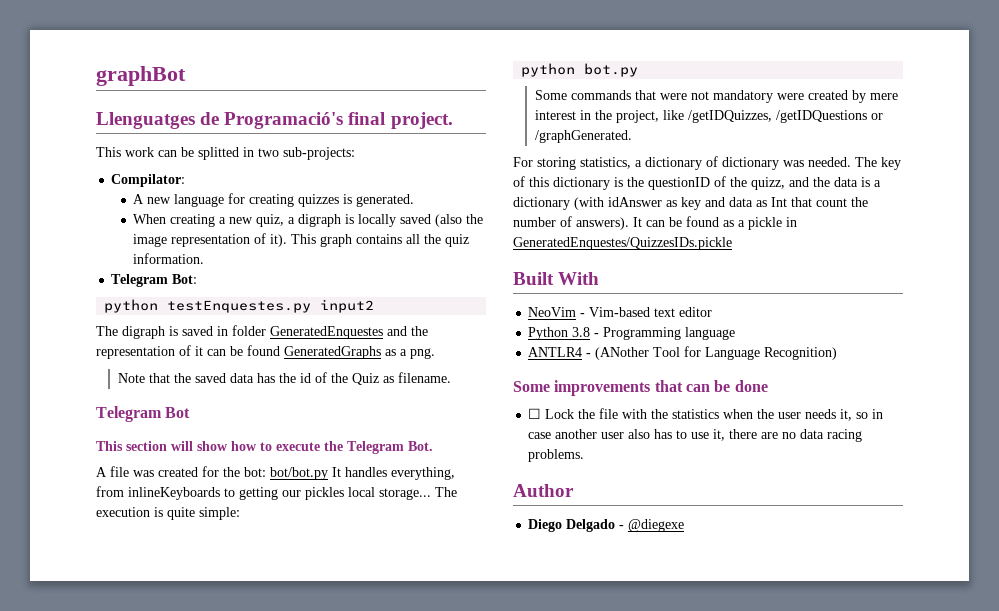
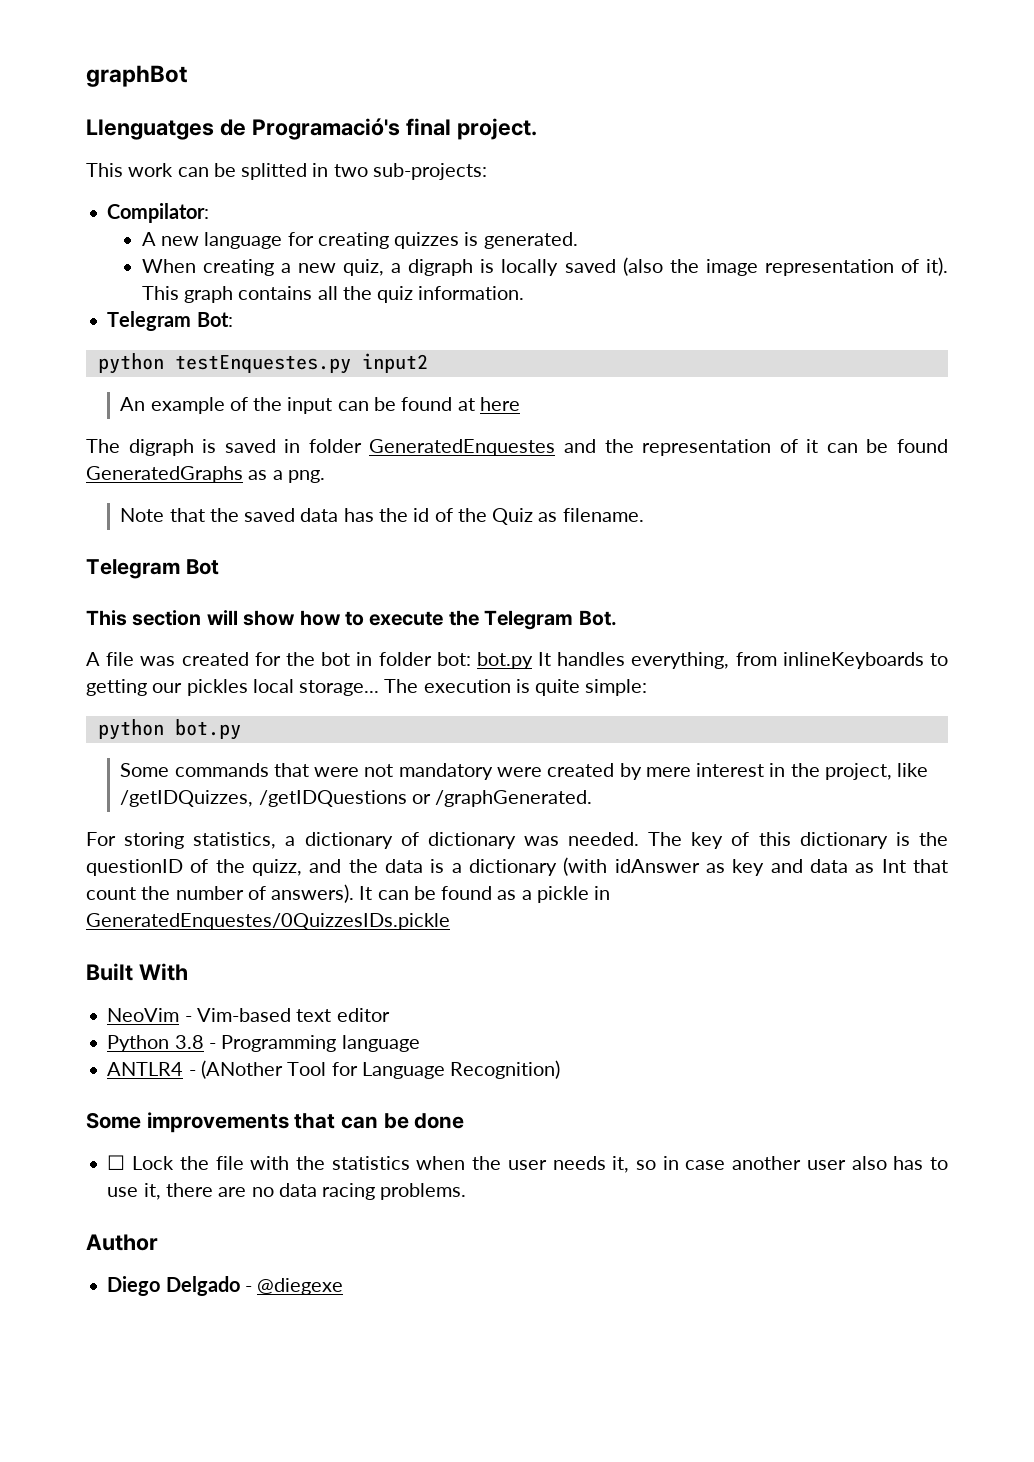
+ An example of the input can be found at here
- A file was created for the bot: bot/bot.py It handles everything, from inlineKeyboards to getting our pickles local storage...
+ A file was created for the bot in folder bot: bot.py It handles everything, from inlineKeyboards to getting our pickles local storage...
- It can be found as a pickle in GeneratedEnquestes/QuizzesIDs.pickle
+ It can be found as a pickle in GeneratedEnquestes/0QuizzesIDs.pickle

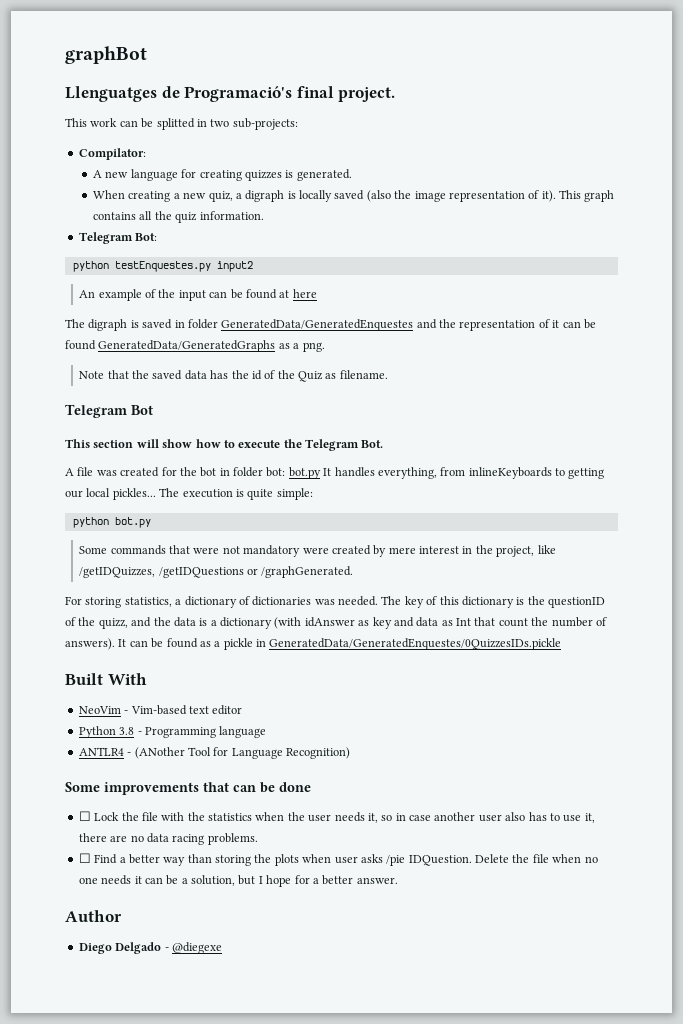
- The digraph is saved in folder GeneratedEnquestes and the representation of it can be found GeneratedGraphs as a png.
+ The digraph is saved in folder GeneratedData/GeneratedEnquestes and the representation of it can be found GeneratedData/GeneratedGraphs as a png.
- A file was created for the bot in folder bot: bot.py It handles everything, from inlineKeyboards to getting our pickles local storage...
+ A file was created for the bot in folder bot: bot.py It handles everything, from inlineKeyboards to getting our local pickles...
- For storing statistics, a dictionary of dictionary was needed.
+ For storing statistics, a dictionary of dictionaries was needed.
- It can be found as a pickle in GeneratedEnquestes/0QuizzesIDs.pickle
+ It can be found as a pickle in GeneratedData/GeneratedEnquestes/0QuizzesIDs.pickle
+ ☐ Find a better way than storing the plots when user asks /pie IDQuestion. Delete the file when no one needs it can be a solution, but I hope for a better answer.

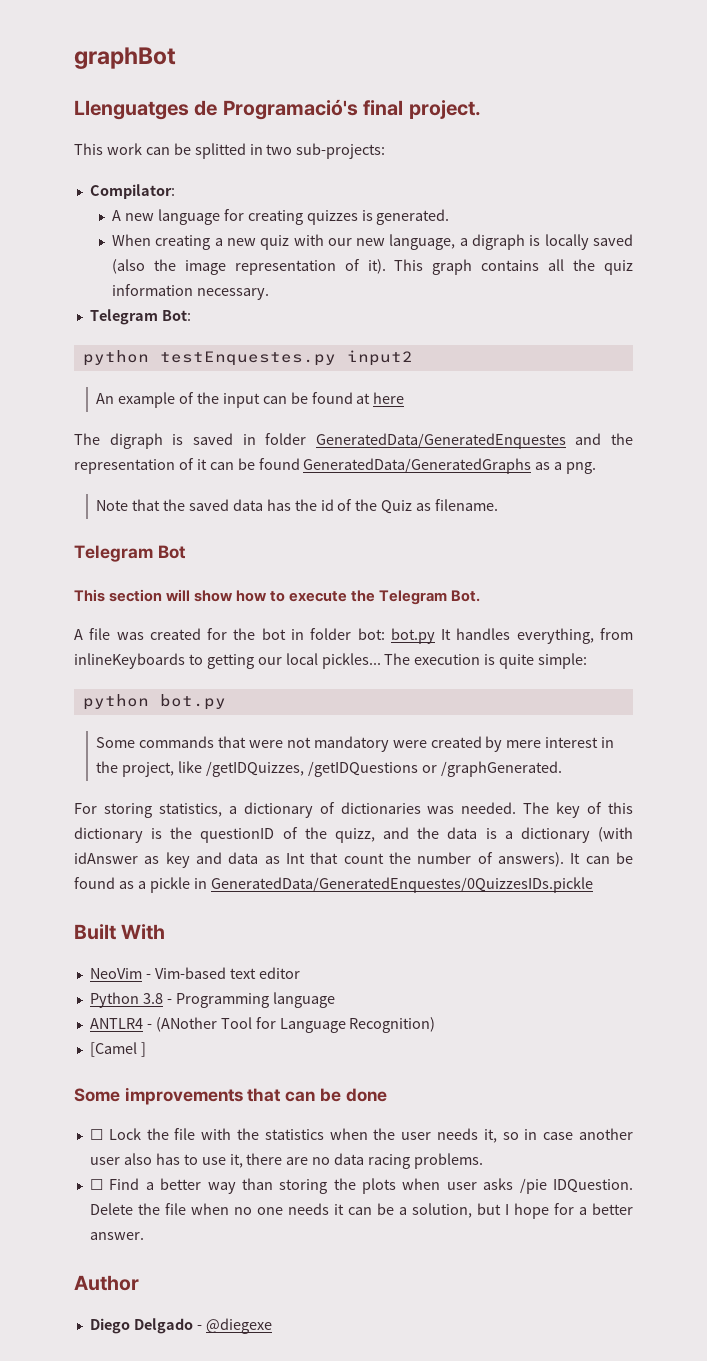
- When creating a new quiz, a digraph is locally saved (also the image representation of it).
+ When creating a new quiz with our new language, a digraph is locally saved (also the image representation of it).
- This graph contains all the quiz information.
+ This graph contains all the quiz information necessary.
+ [Camel ]

